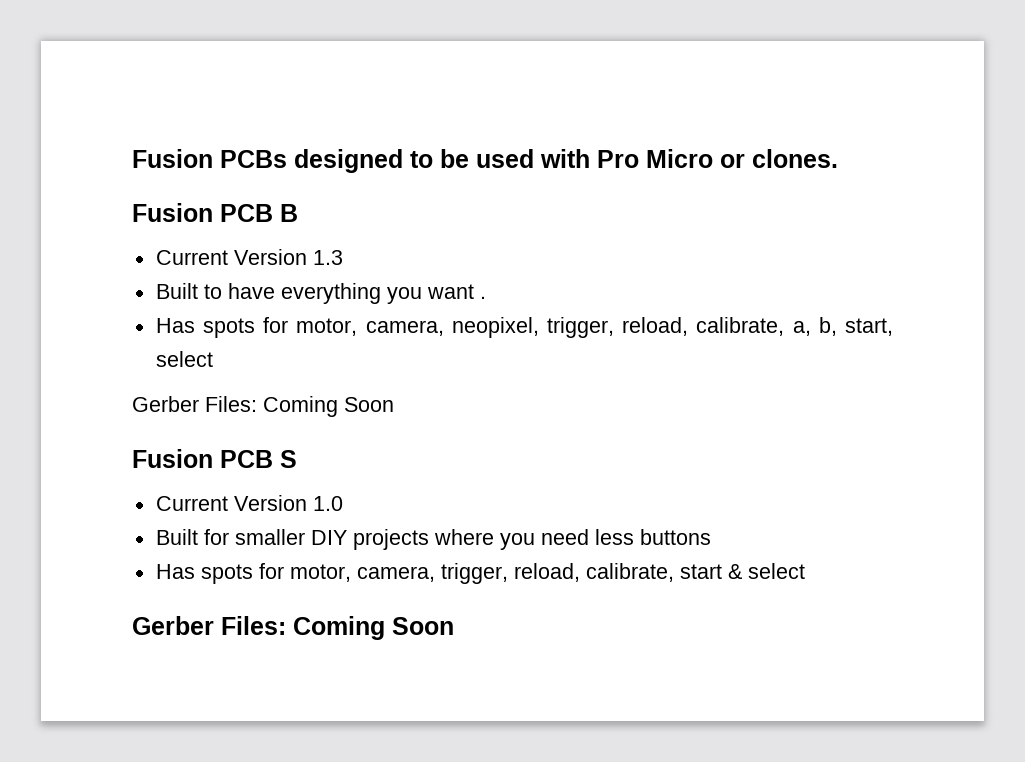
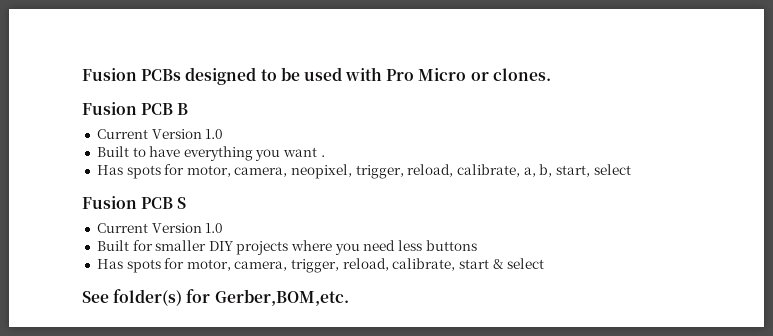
  Fusion PCB B
- Current Version 1.3
+ Current Version 1.0
  Has spots for motor, camera, neopixel, trigger, reload, calibrate, a, b, start, select
- Gerber Files: Coming Soon
  Has spots for motor, camera, trigger, reload, calibrate, start & select
- Gerber Files: Coming Soon
+ See folder(s) for Gerber,BOM,etc.

